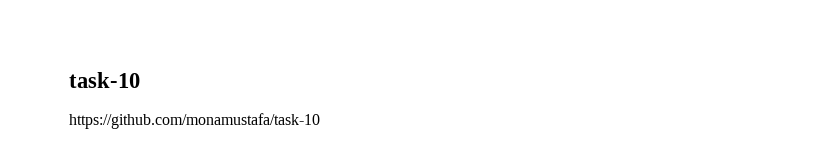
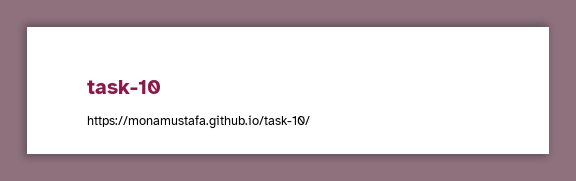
- https://github.com/monamustafa/task-10
+ https://monamustafa.github.io/task-10/

